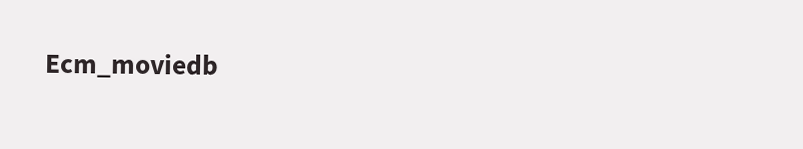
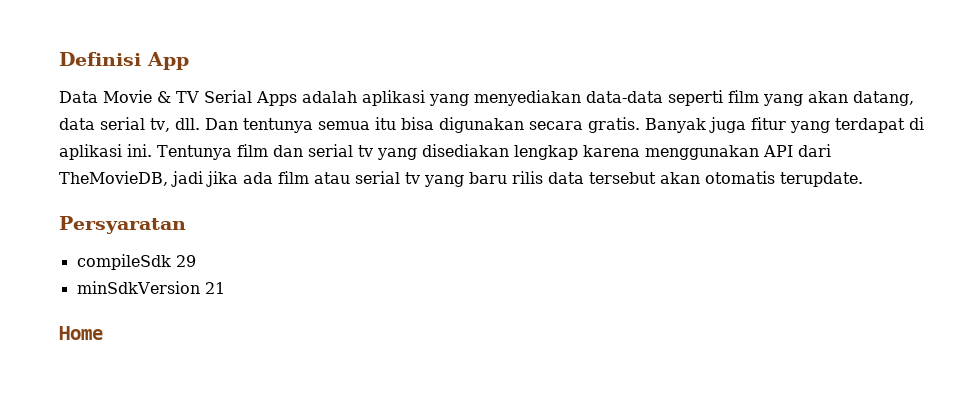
- Ecm_moviedb
+ Definisi App
+ Data Movie & TV Serial Apps adalah aplikasi yang menyediakan data-data seperti film yang akan datang, data serial tv, dll. Dan tentunya semua itu bisa digunakan secara gratis. Banyak juga fitur yang terdapat di aplikasi ini. Tentunya film dan serial tv yang disediakan lengkap karena menggunakan API dari TheMovieDB, jadi jika ada film atau serial tv yang baru rilis data tersebut akan otomatis terupdate.
+ Persyaratan
+ compileSdk 29
+ minSdkVersion 21
+ Home

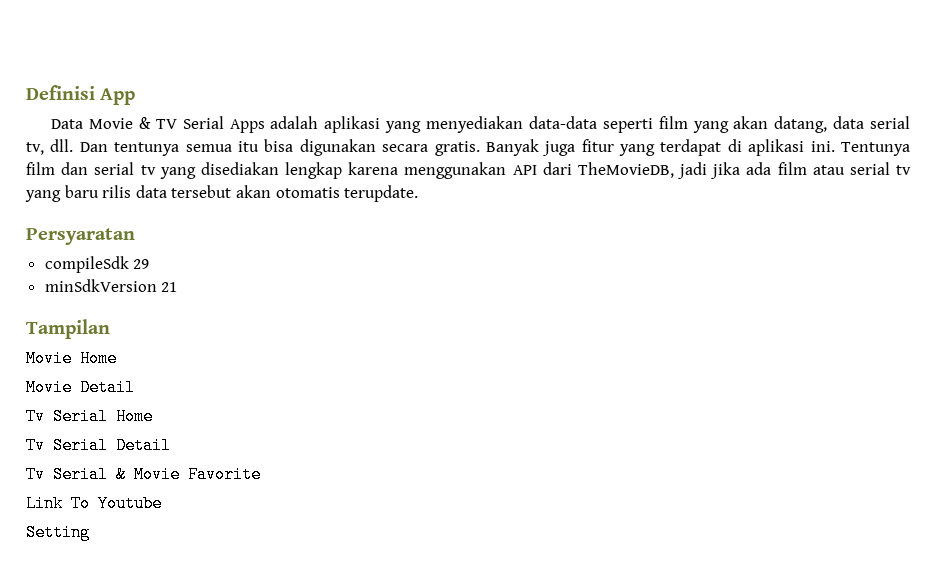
- Home
+ Tampilan
+ Movie Home
+ Movie Detail
+ Tv Serial Home
+ Tv Serial Detail
+ Tv Serial & Movie Favorite
+ Link To Youtube
+ Setting

